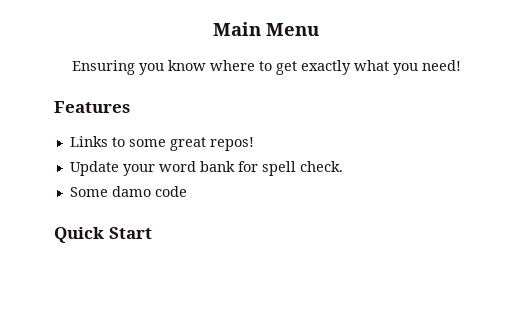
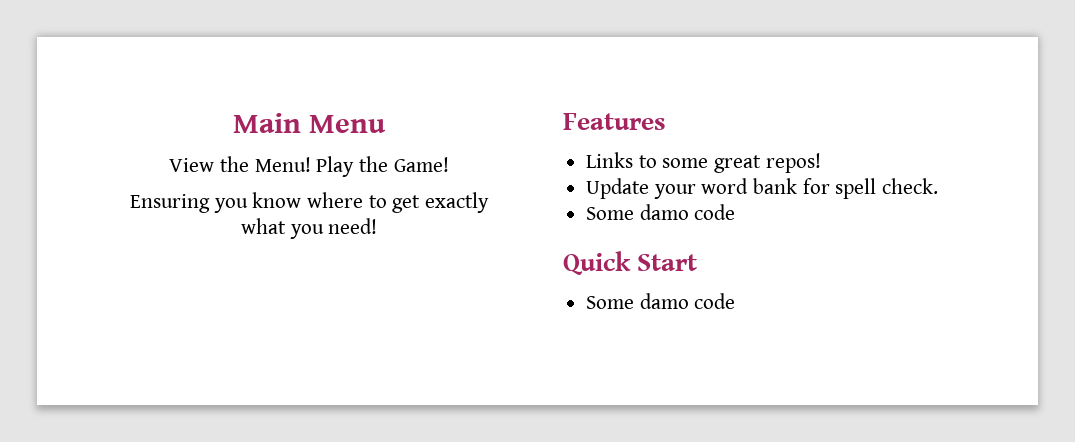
+ View the Menu! Play the Game!
  Quick Start
+ Some damo code

